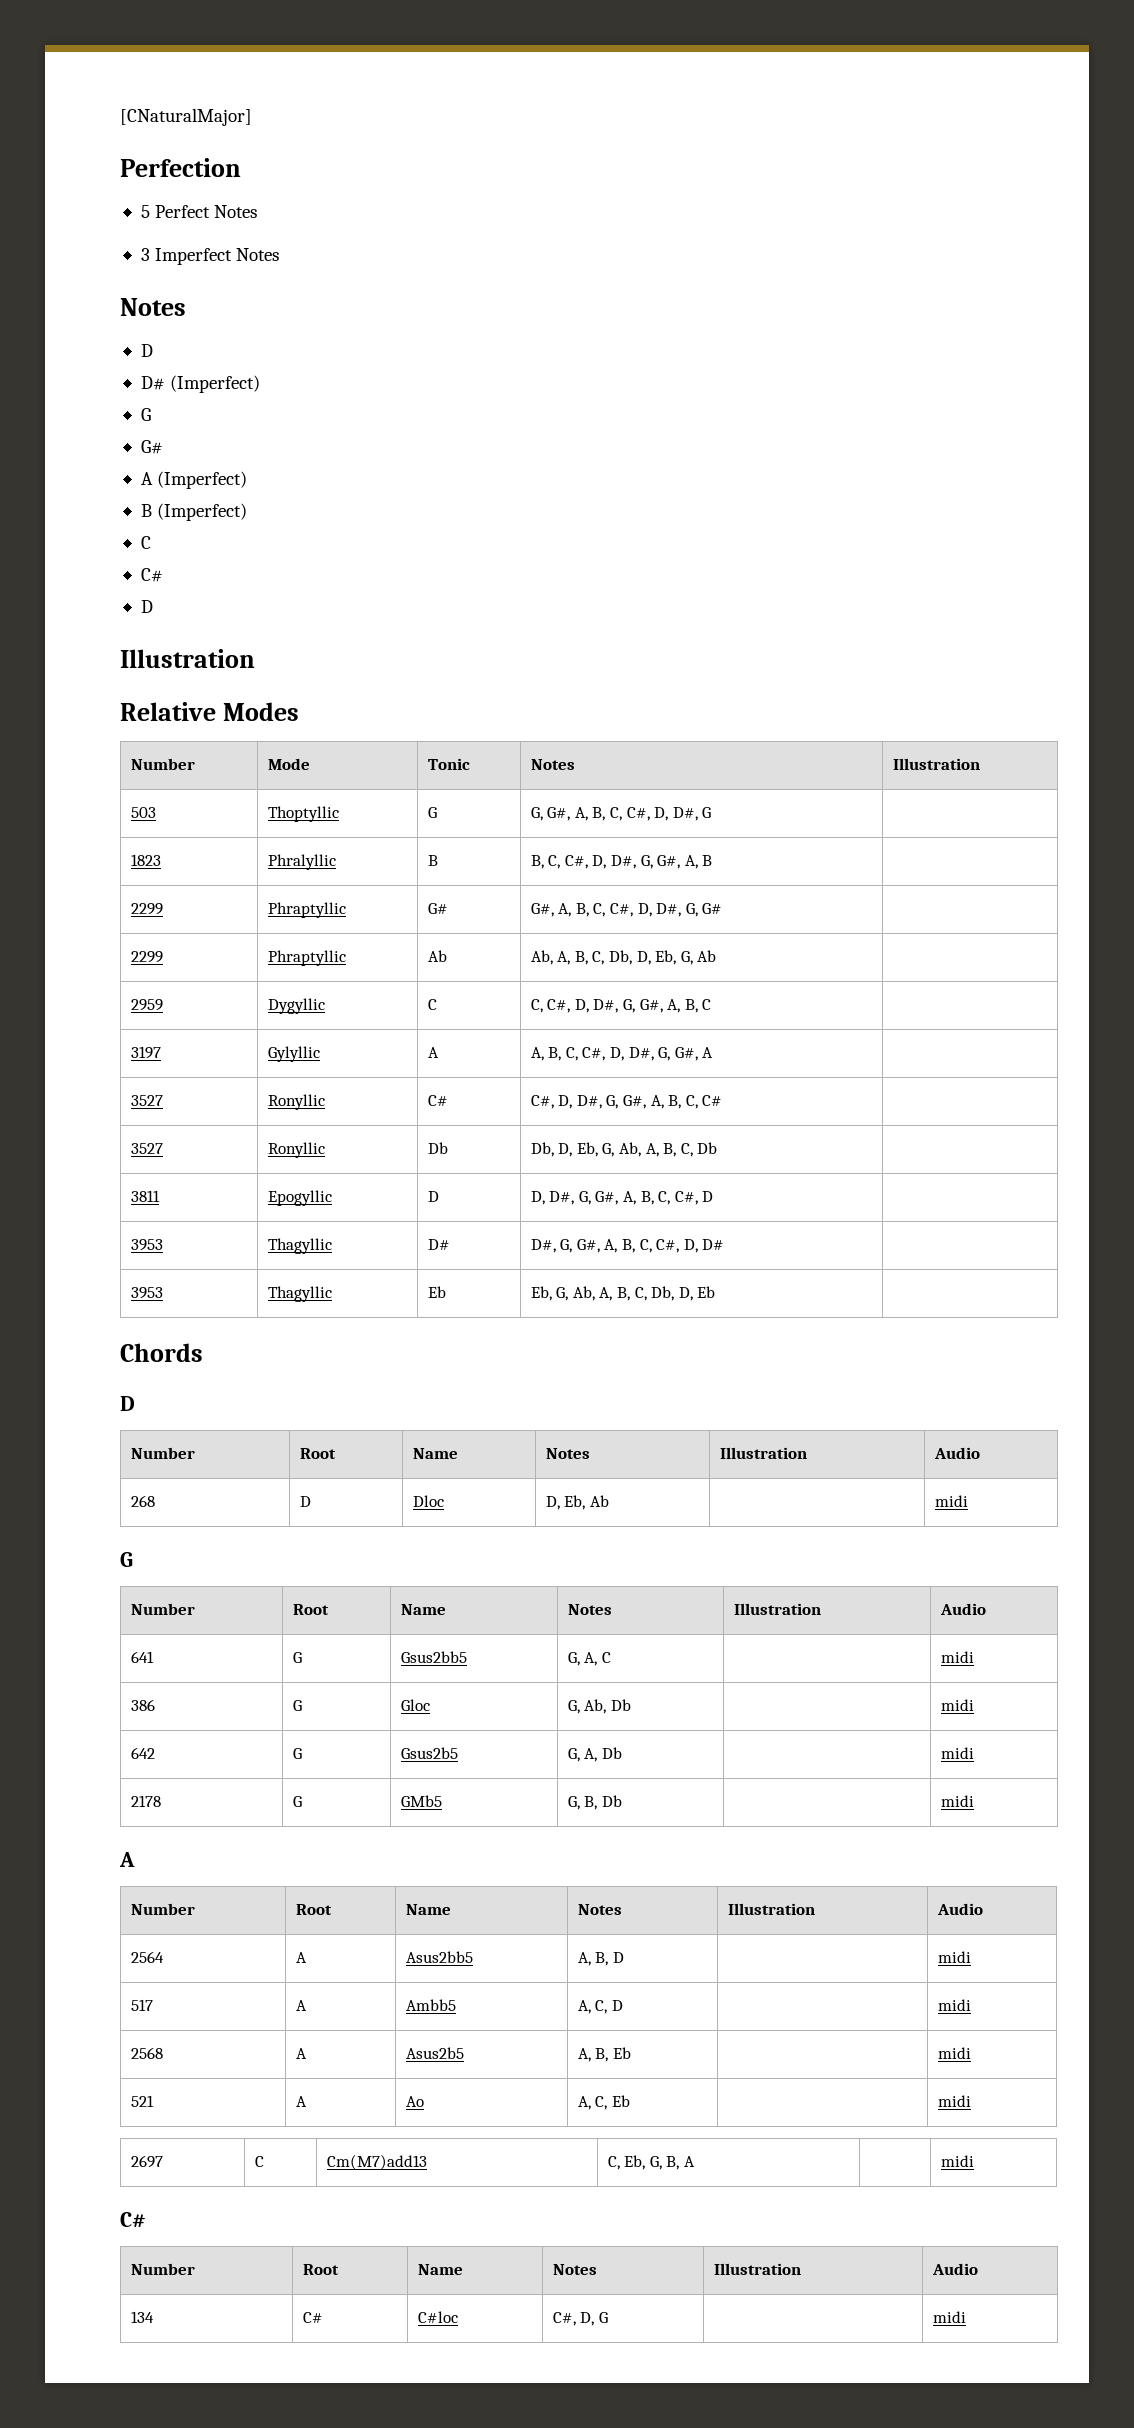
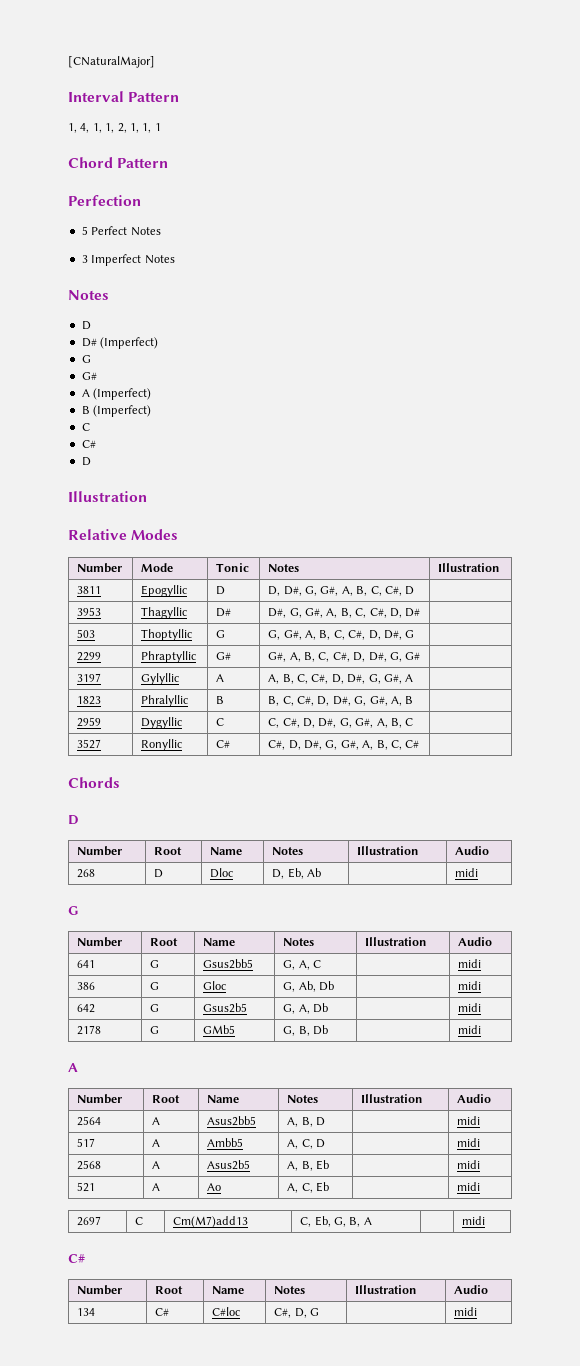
+ Interval Pattern
+ 1, 4, 1, 1, 2, 1, 1, 1
+ Chord Pattern
- 503 | Thoptyllic | G | G, G#, A, B, C, C#, D, D#, G |
- 1823 | Phralyllic | B | B, C, C#, D, D#, G, G#, A, B |
- 2299 | Phraptyllic | G# | G#, A, B, C, C#, D, D#, G, G# |
- 2299 | Phraptyllic | Ab | Ab, A, B, C, Db, D, Eb, G, Ab |
- 2959 | Dygyllic | C | C, C#, D, D#, G, G#, A, B, C |
- 3197 | Gylyllic | A | A, B, C, C#, D, D#, G, G#, A |
- 3527 | Ronyllic | C# | C#, D, D#, G, G#, A, B, C, C# |
- 3527 | Ronyllic | Db | Db, D, Eb, G, Ab, A, B, C, Db |
- 3953 | Thagyllic | Eb | Eb, G, Ab, A, B, C, Db, D, Eb |
+ 503 | Thoptyllic | G | G, G#, A, B, C, C#, D, D#, G |
+ 2299 | Phraptyllic | G# | G#, A, B, C, C#, D, D#, G, G# |
+ 3197 | Gylyllic | A | A, B, C, C#, D, D#, G, G#, A |
+ 1823 | Phralyllic | B | B, C, C#, D, D#, G, G#, A, B |
+ 2959 | Dygyllic | C | C, C#, D, D#, G, G#, A, B, C |
+ 3527 | Ronyllic | C# | C#, D, D#, G, G#, A, B, C, C# |

